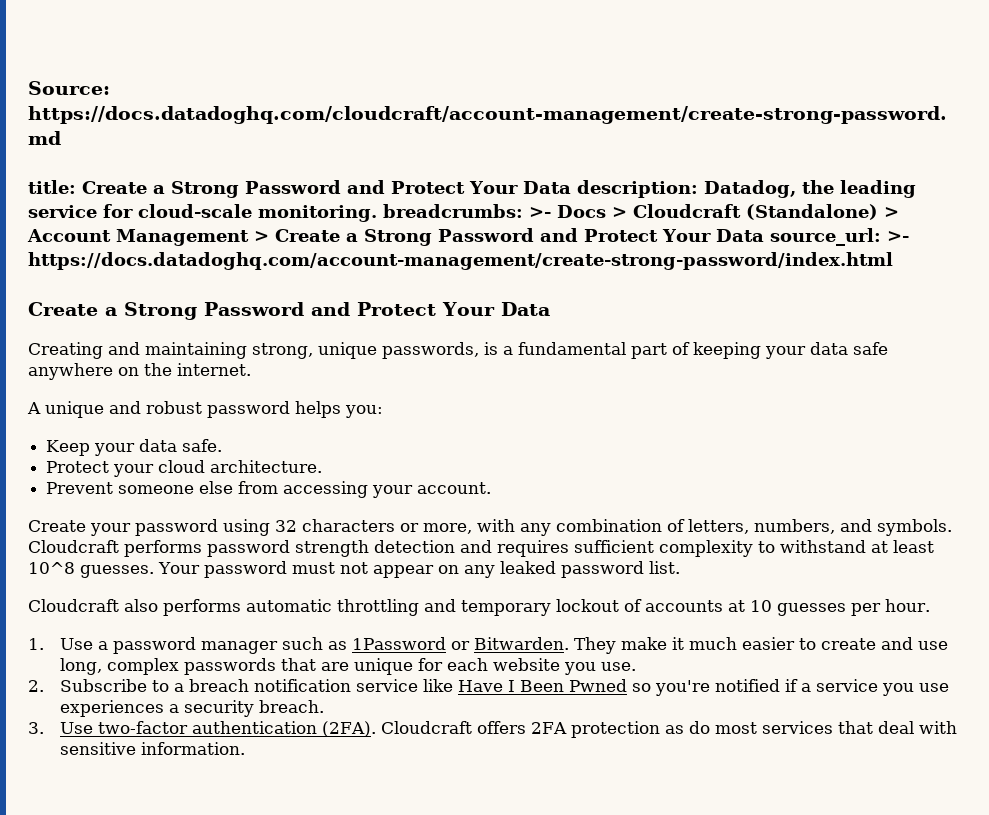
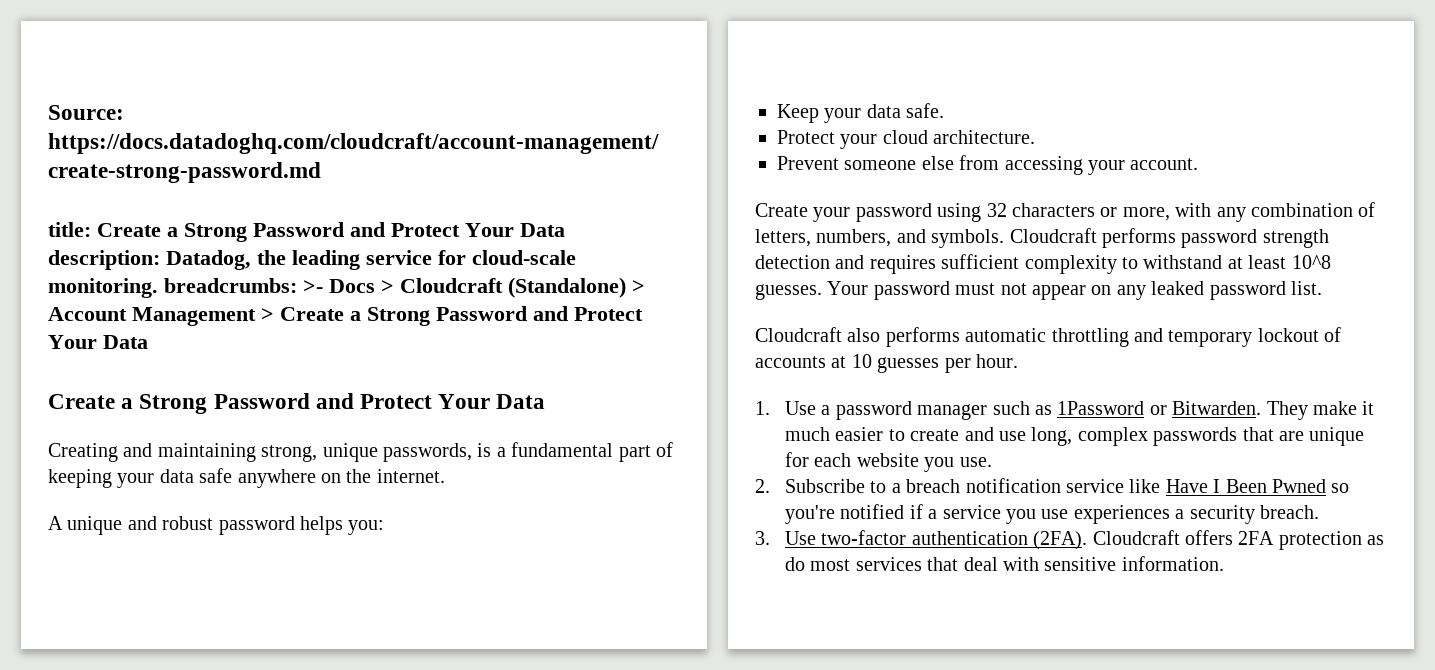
- title: Create a Strong Password and Protect Your Data description: Datadog, the leading service for cloud-scale monitoring. breadcrumbs: >- Docs > Cloudcraft (Standalone) > Account Management > Create a Strong Password and Protect Your Data source_url: >- https://docs.datadoghq.com/account-management/create-strong-password/index.html
+ title: Create a Strong Password and Protect Your Data description: Datadog, the leading service for cloud-scale monitoring. breadcrumbs: >- Docs > Cloudcraft (Standalone) > Account Management > Create a Strong Password and Protect Your Data

